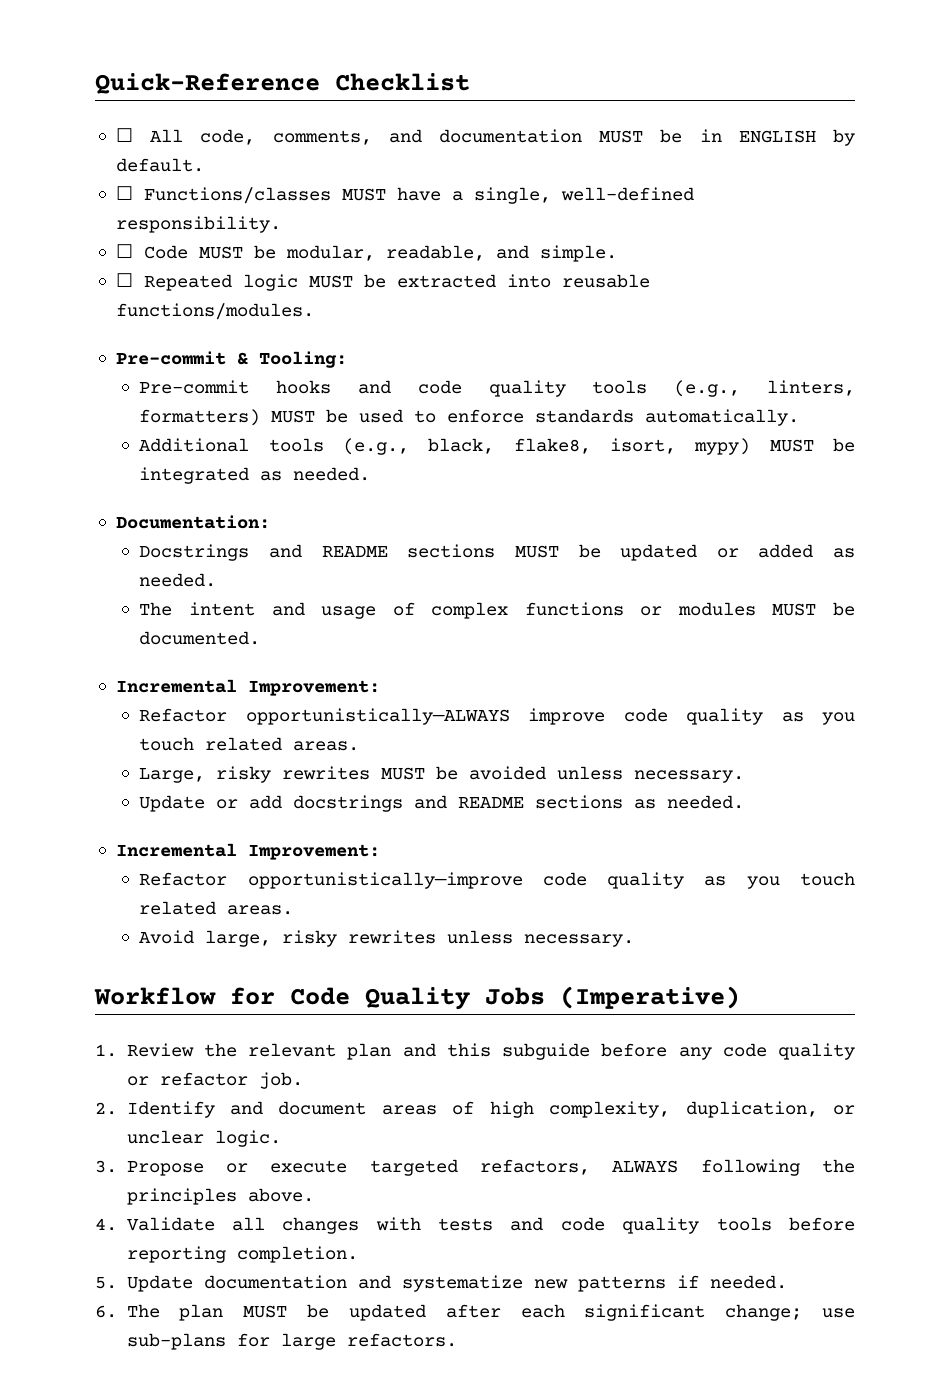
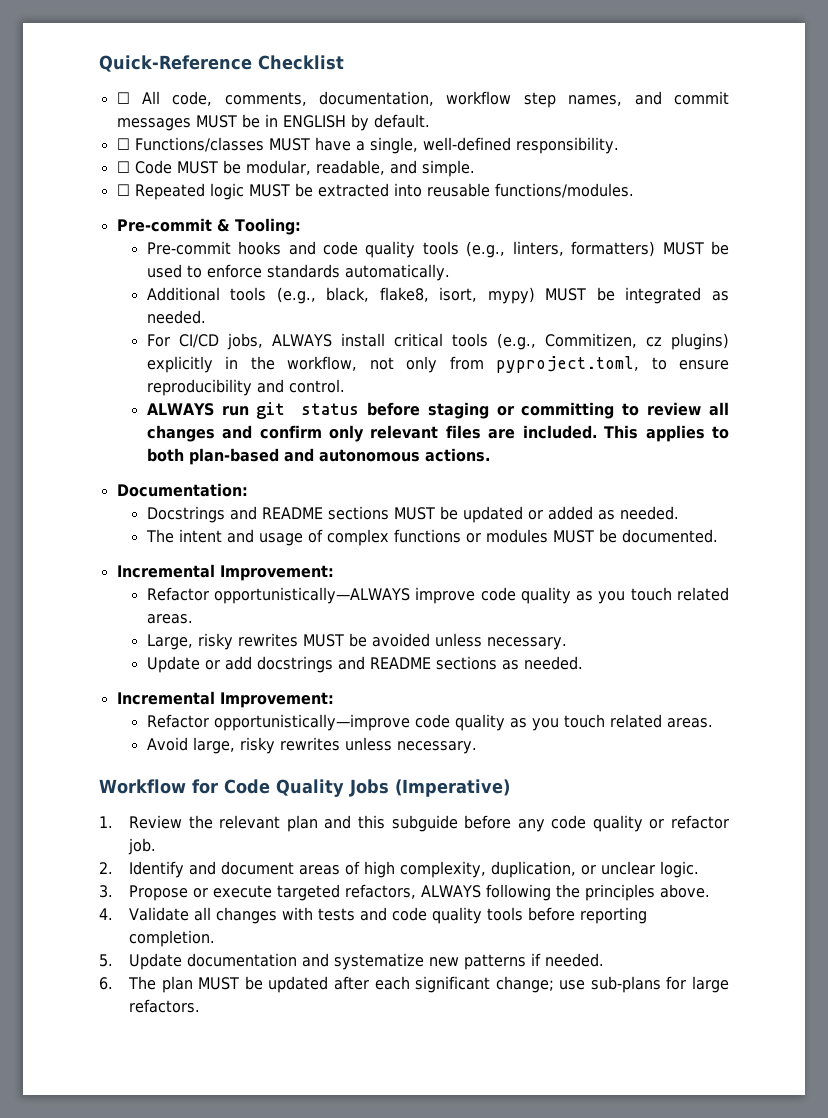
- ☐ All code, comments, and documentation MUST be in ENGLISH by default.
+ ☐ All code, comments, documentation, workflow step names, and commit messages MUST be in ENGLISH by default.
+ For CI/CD jobs, ALWAYS install critical tools (e.g., Commitizen, cz plugins) explicitly in the workflow, not only from pyproject.toml, to ensure reproducibility and control.
+ ALWAYS run git status before staging or committing to review all changes and confirm only relevant files are included. This applies to both plan-based and autonomous actions.

